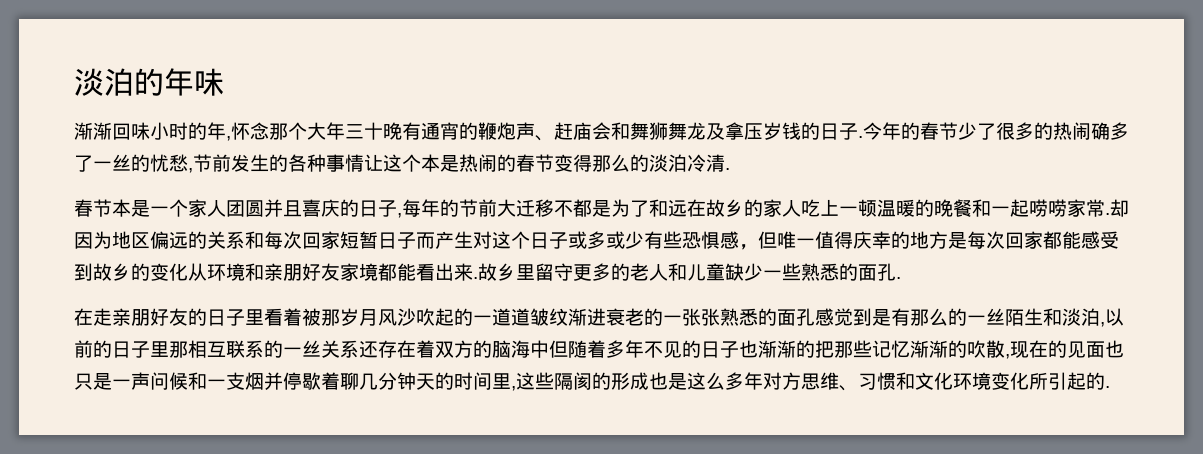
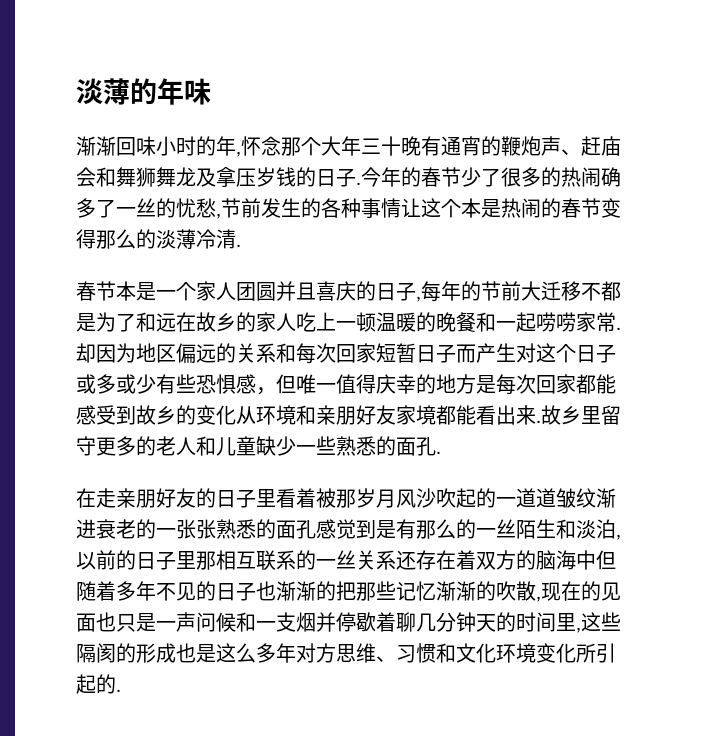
- 淡泊的年味
+ 淡薄的年味
- 今年的春节少了很多的热闹确多了一丝的忧愁,节前发生的各种事情让这个本是热闹的春节变得那么的淡泊冷清.
+ 今年的春节少了很多的热闹确多了一丝的忧愁,节前发生的各种事情让这个本是热闹的春节变得那么的淡薄冷清.

